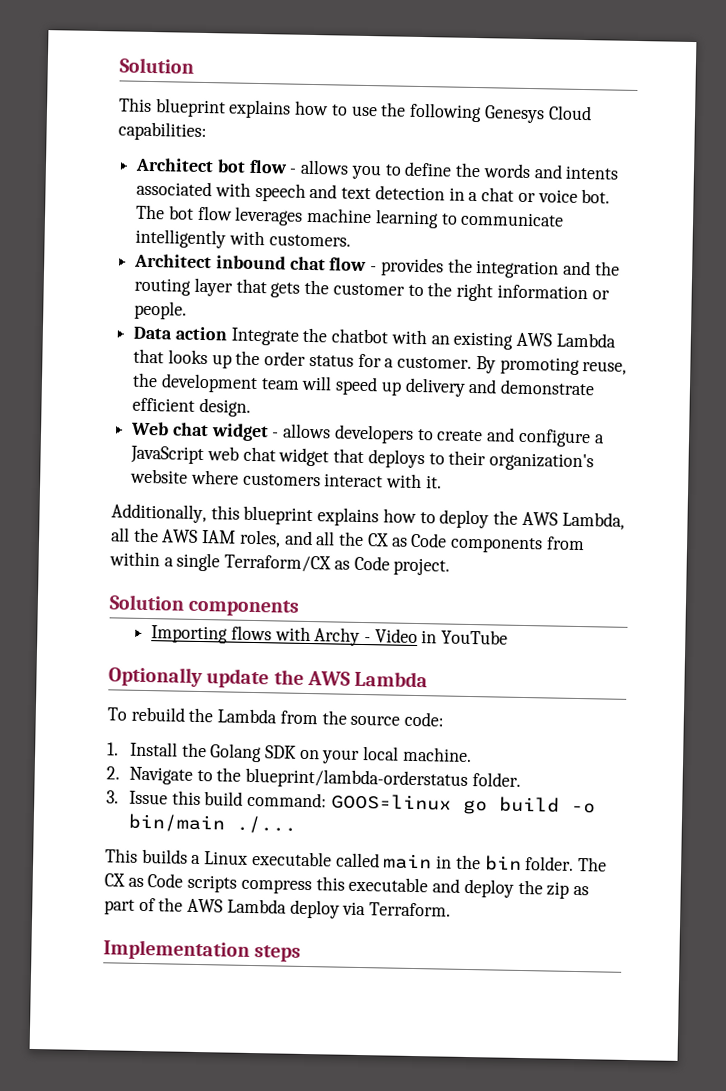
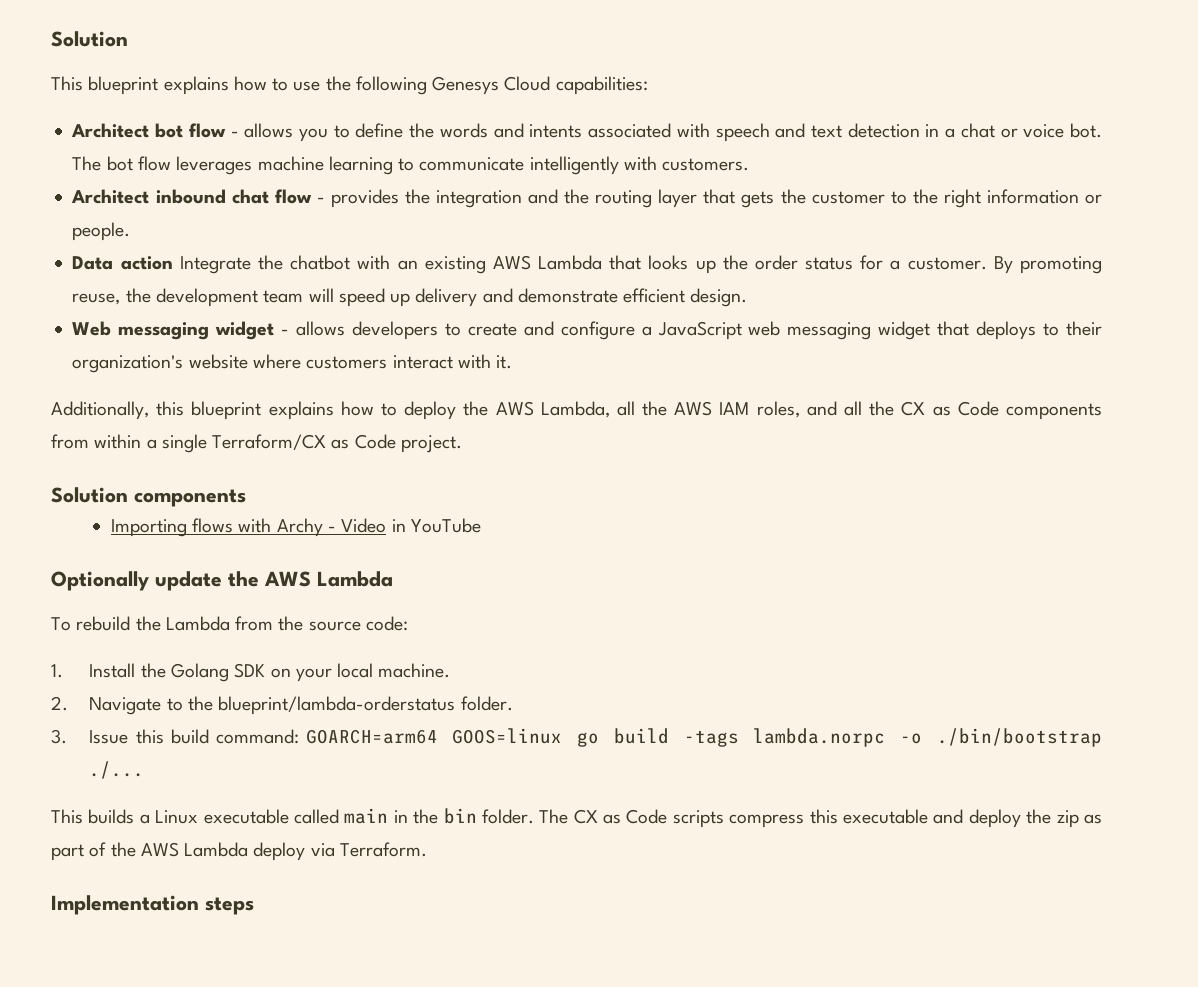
- Web chat widget - allows developers to create and configure a JavaScript web chat widget that deploys to their organization's website where customers interact with it.
+ Web messaging widget - allows developers to create and configure a JavaScript web messaging widget that deploys to their organization's website where customers interact with it.
- 3. Issue this build command: GOOS=linux go build -o bin/main ./...
+ 3. Issue this build command: GOARCH=arm64 GOOS=linux go build -tags lambda.norpc -o ./bin/bootstrap ./...

